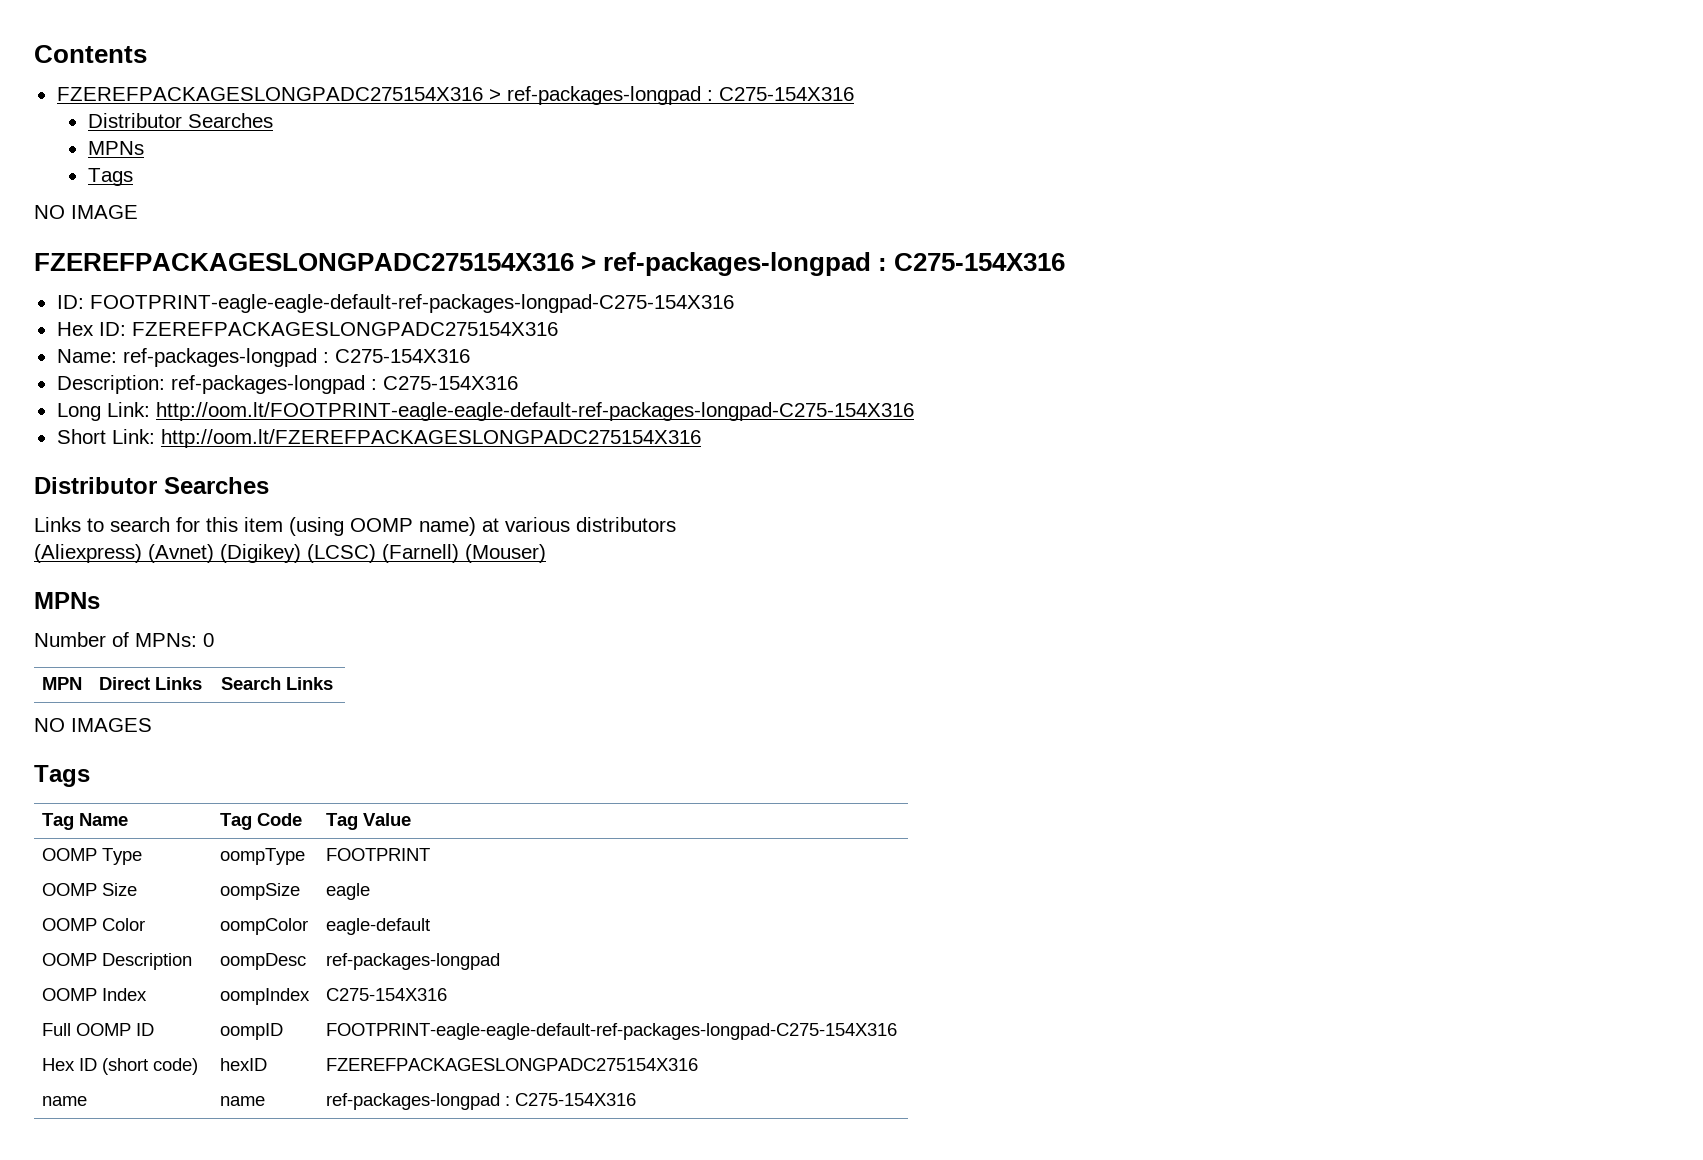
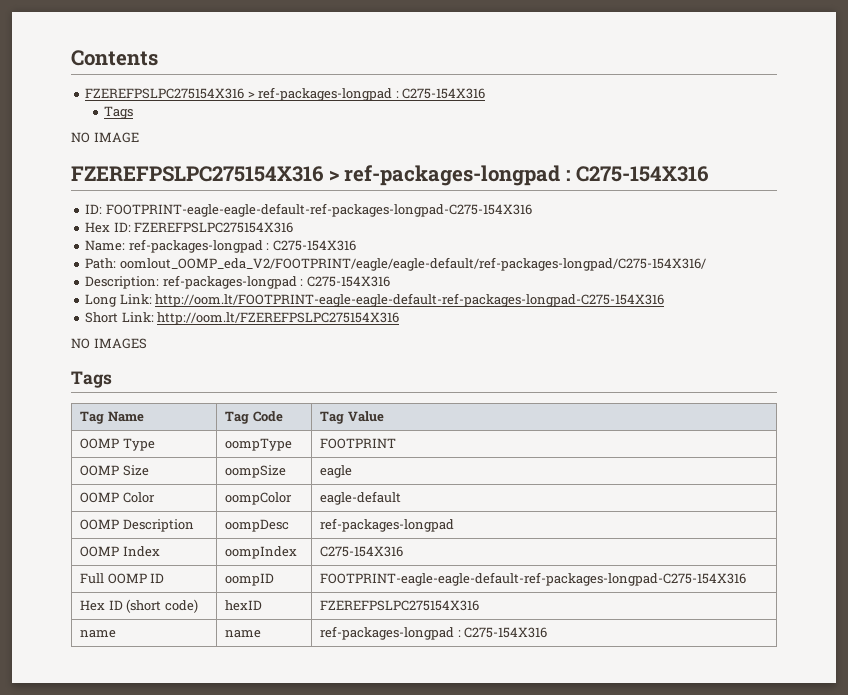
  Contents
- FZEREFPACKAGESLONGPADC275154X316 > ref-packages-longpad : C275-154X316
- Distributor Searches
- MPNs
+ FZEREFPSLPC275154X316 > ref-packages-longpad : C275-154X316
  NO IMAGE
- FZEREFPACKAGESLONGPADC275154X316 > ref-packages-longpad : C275-154X316
+ FZEREFPSLPC275154X316 > ref-packages-longpad : C275-154X316
- Hex ID: FZEREFPACKAGESLONGPADC275154X316
+ Hex ID: FZEREFPSLPC275154X316
+ Path: oomlout_OOMP_eda_V2/FOOTPRINT/eagle/eagle-default/ref-packages-longpad/C275-154X316/
- Short Link: http://oom.lt/FZEREFPACKAGESLONGPADC275154X316
- Distributor Searches
- Links to search for this item (using OOMP name) at various distributors
- (Aliexpress) (Avnet) (Digikey) (LCSC) (Farnell) (Mouser)
- MPNs
- Number of MPNs: 0
- MPN | Direct Links | Search Links
+ Short Link: http://oom.lt/FZEREFPSLPC275154X316
- Hex ID (short code) | hexID | FZEREFPACKAGESLONGPADC275154X316
+ Hex ID (short code) | hexID | FZEREFPSLPC275154X316

